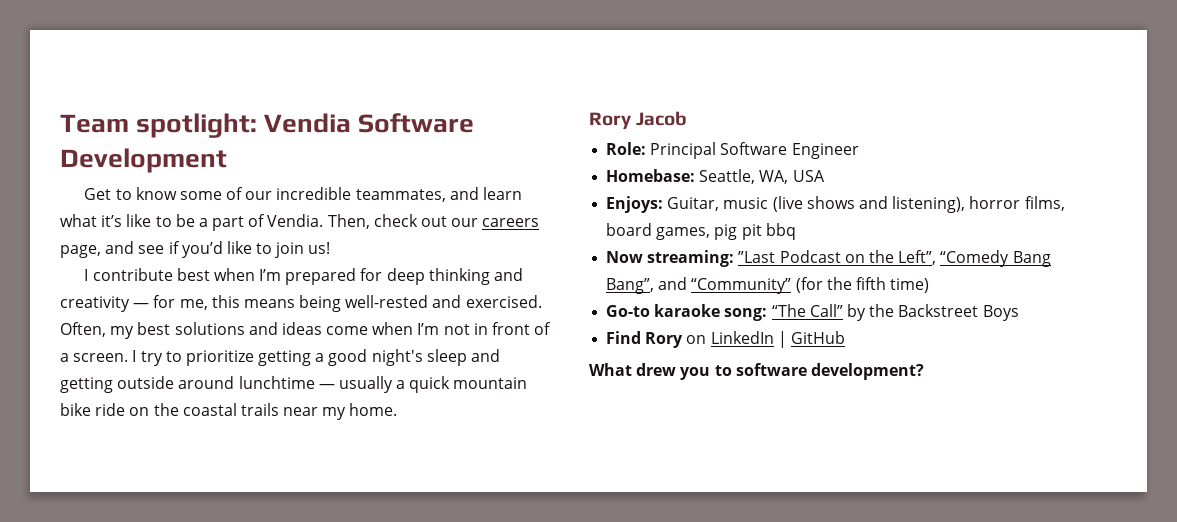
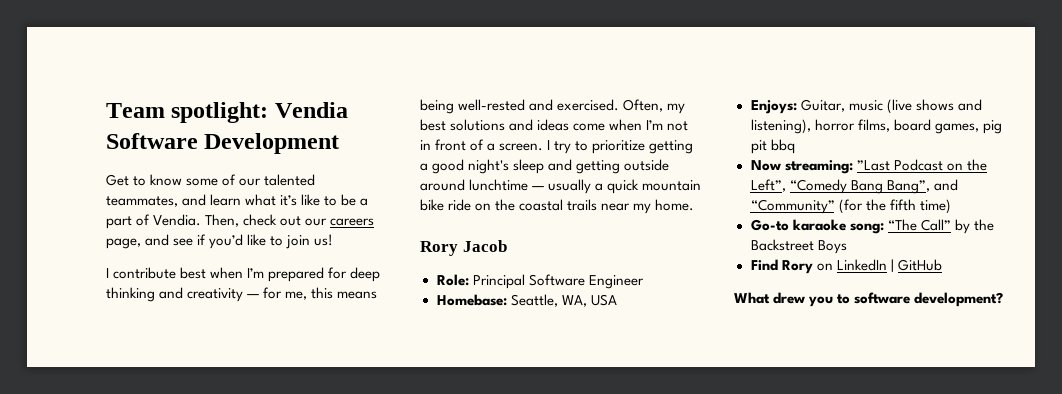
- Get to know some of our incredible teammates, and learn what it’s like to be a part of Vendia.
+ Get to know some of our talented teammates, and learn what it’s like to be a part of Vendia.

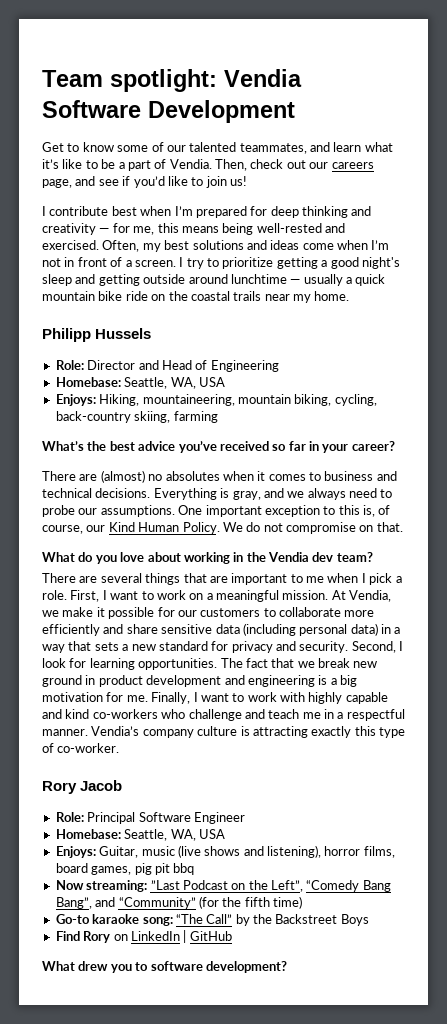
+ Philipp Hussels
+ Role: Director and Head of Engineering
+ Homebase: Seattle, WA, USA
+ Enjoys: Hiking, mountaineering, mountain biking, cycling, back-country skiing, farming
+ What’s the best advice you’ve received so far in your career?
+ There are (almost) no absolutes when it comes to business and technical decisions. Everything is gray, and we always need to probe our assumptions. One important exception to this is, of course, our Kind Human Policy. We do not compromise on that.
+ What do you love about working in the Vendia dev team?
+ There are several things that are important to me when I pick a role. First, I want to work on a meaningful mission. At Vendia, we make it possible for our customers to collaborate more efficiently and share sensitive data (including personal data) in a way that sets a new standard for privacy and security. Second, I look for learning opportunities. The fact that we break new ground in product development and engineering is a big motivation for me. Finally, I want to work with highly capable and kind co-workers who challenge and teach me in a respectful manner. Vendia’s company culture is attracting exactly this type of co-worker.

